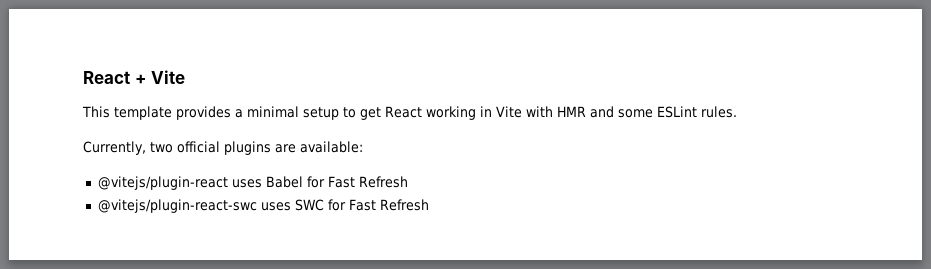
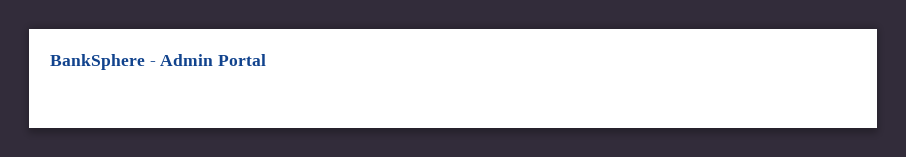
- React + Vite
- This template provides a minimal setup to get React working in Vite with HMR and some ESLint rules.
- Currently, two official plugins are available:
- @vitejs/plugin-react uses Babel for Fast Refresh
- @vitejs/plugin-react-swc uses SWC for Fast Refresh
+ BankSphere - Admin Portal

